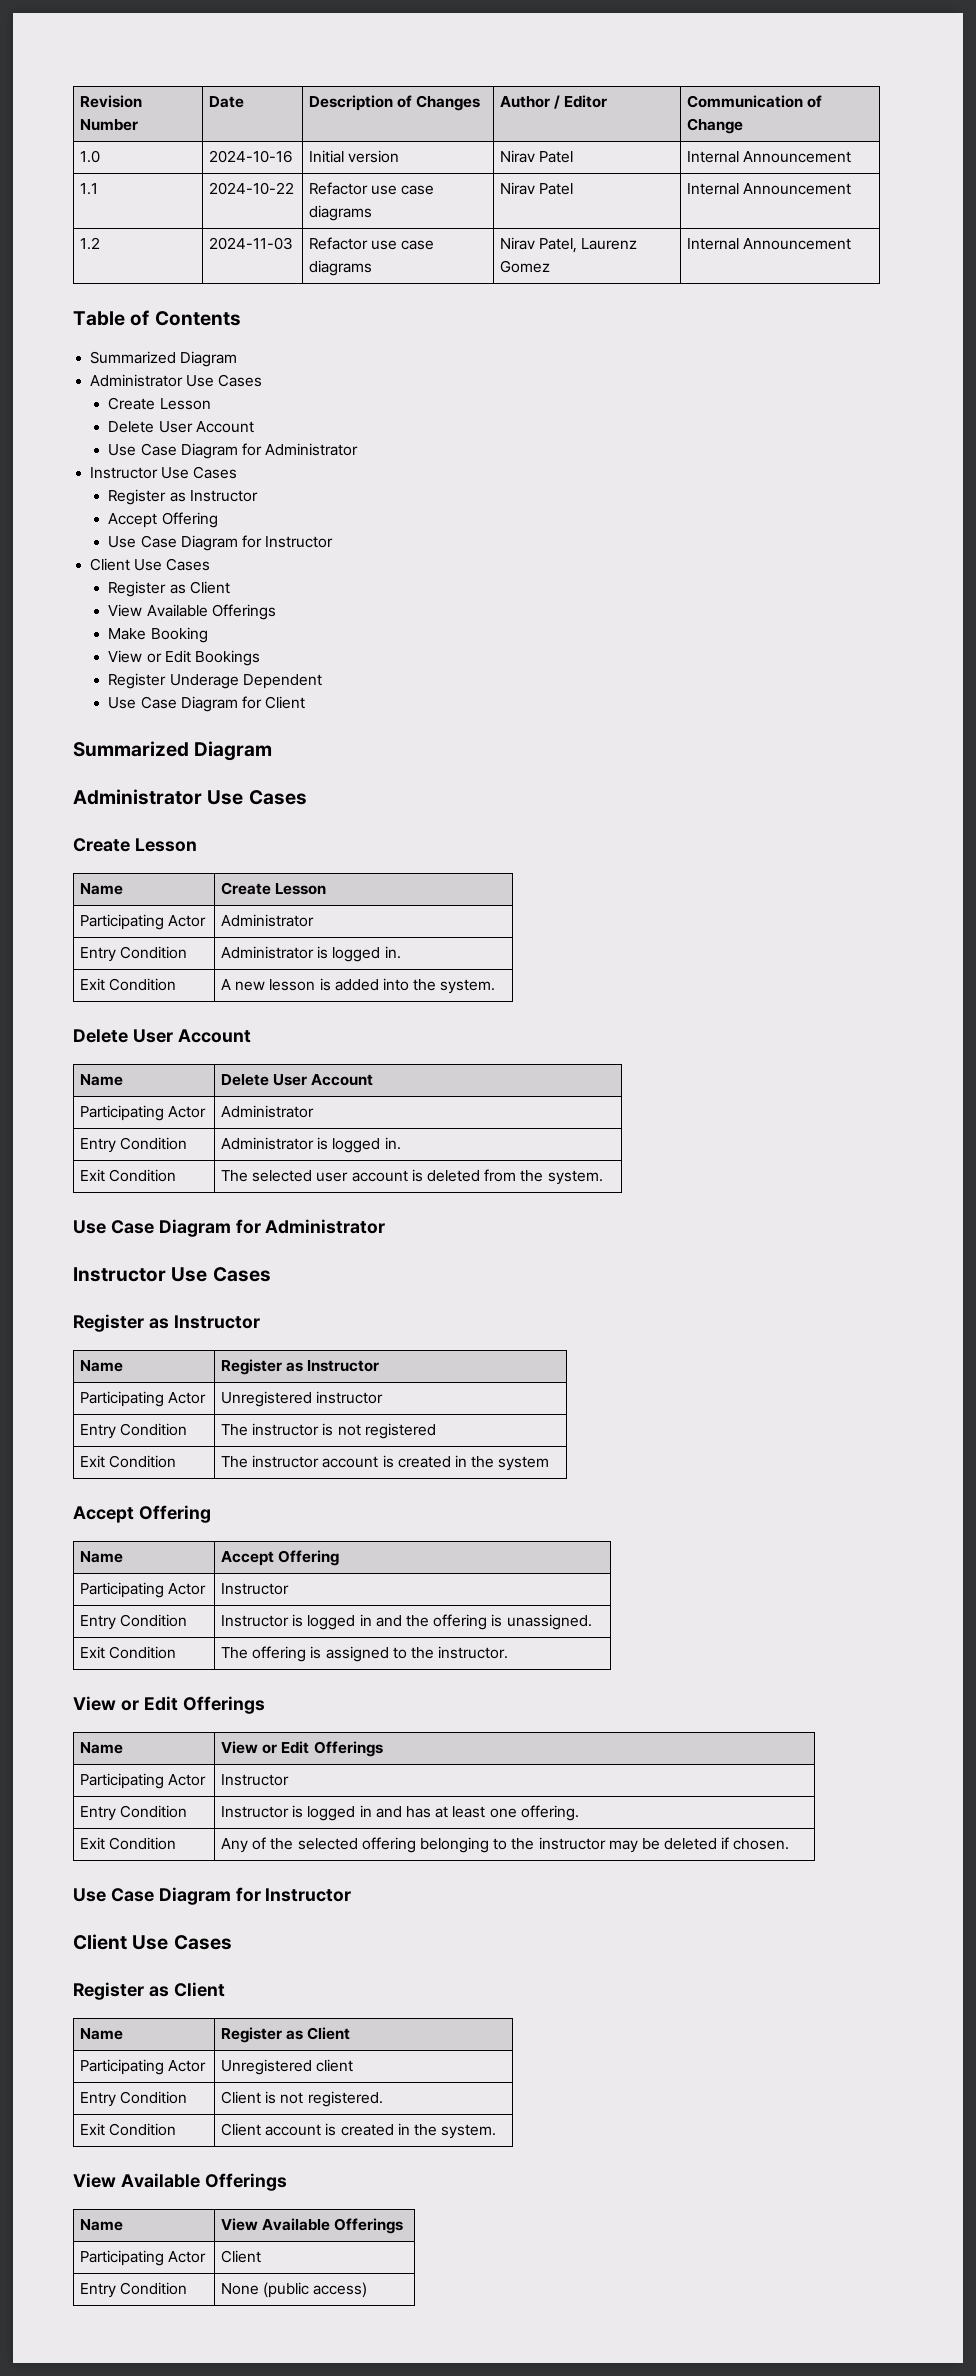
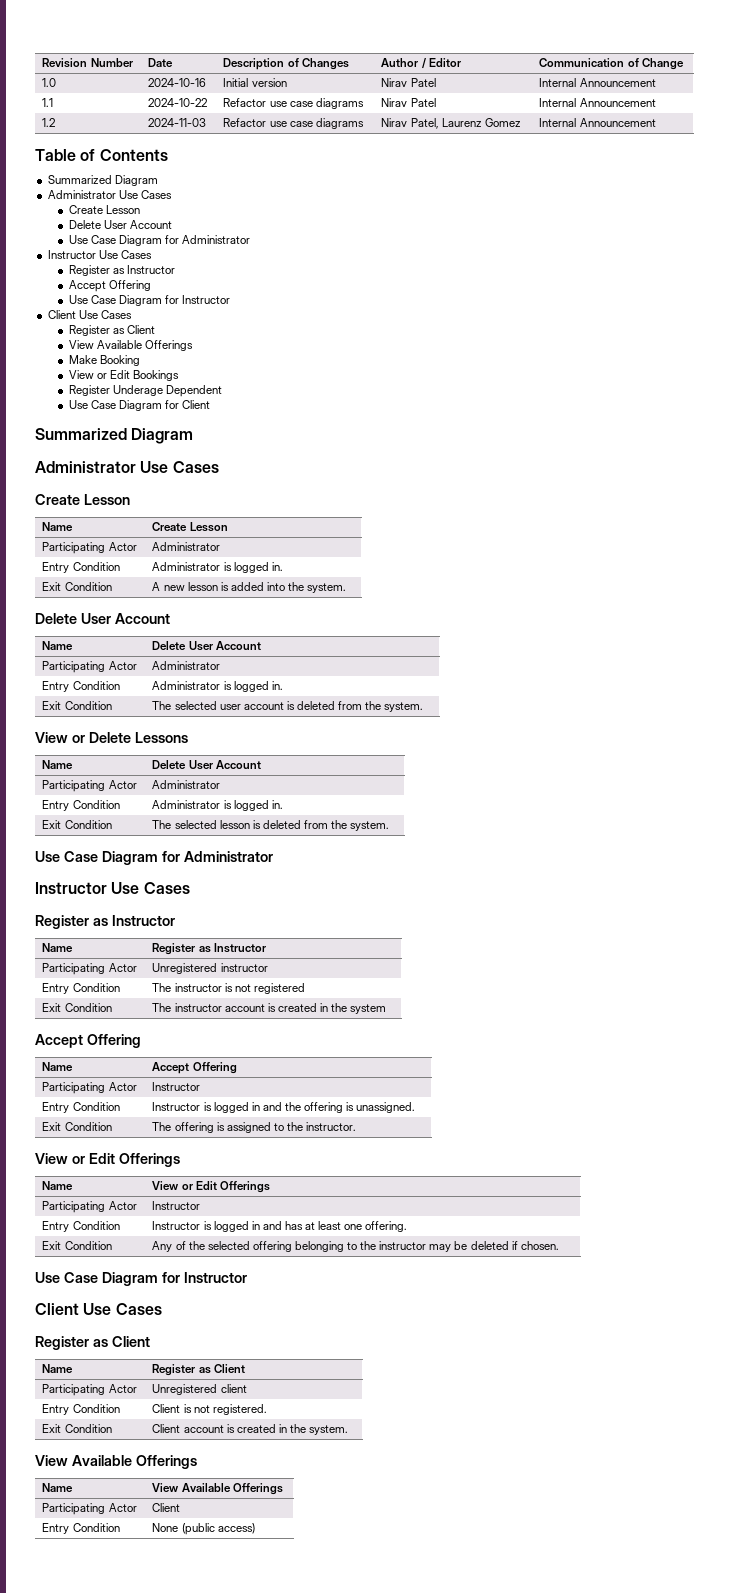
+ View or Delete Lessons
+ Name | Delete User Account
+ Participating Actor | Administrator
+ Entry Condition | Administrator is logged in.
+ Exit Condition | The selected lesson is deleted from the system.

